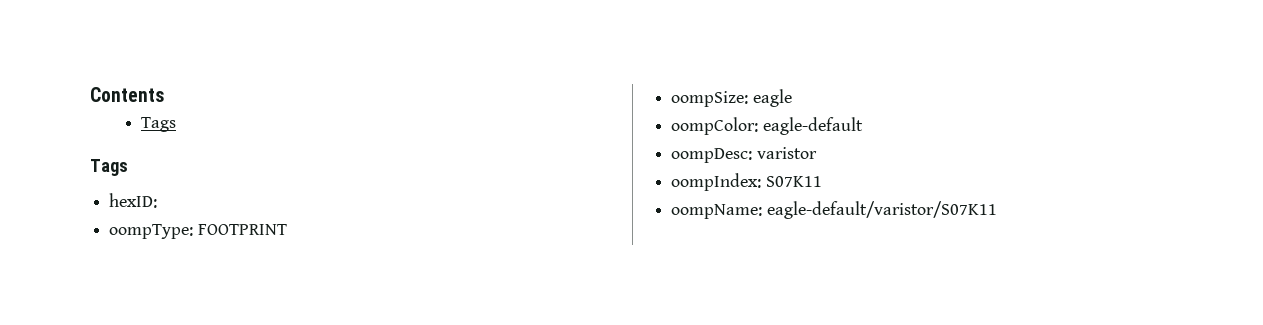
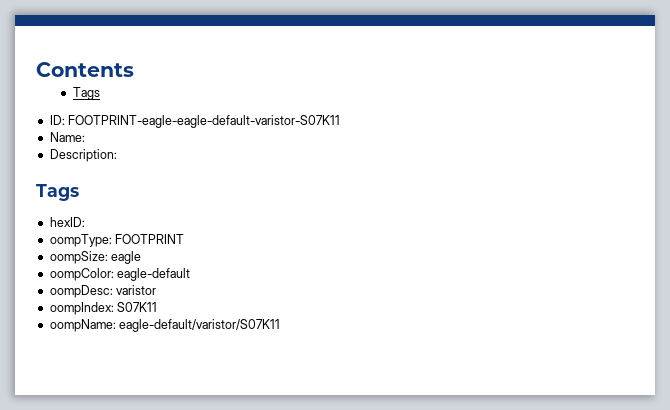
+ ID: FOOTPRINT-eagle-eagle-default-varistor-S07K11
+ Name:
+ Description:

